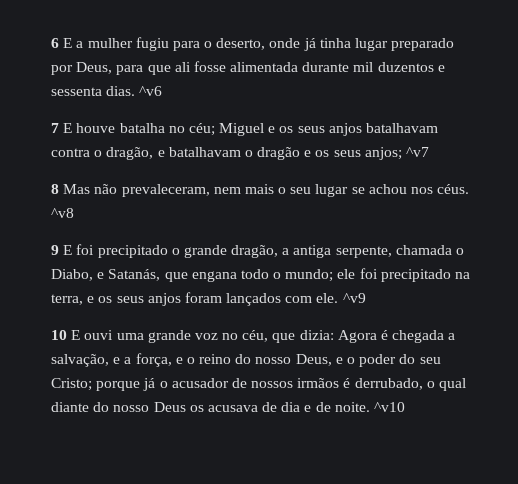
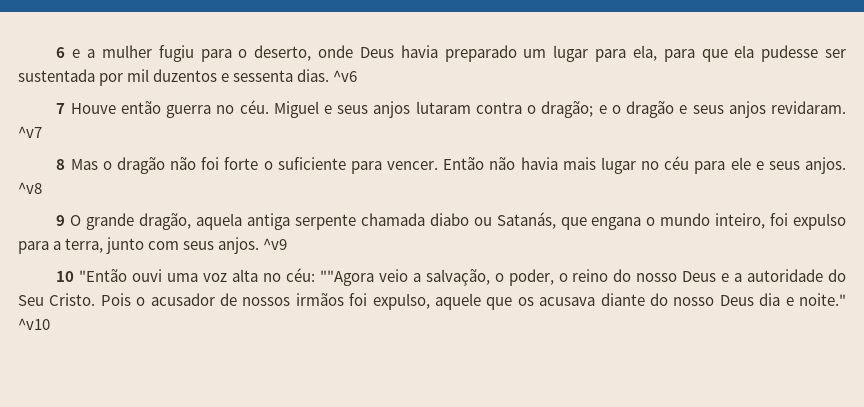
- 6 E a mulher fugiu para o deserto, onde já tinha lugar preparado por Deus, para que ali fosse alimentada durante mil duzentos e sessenta dias.
+ 6 e a mulher fugiu para o deserto, onde Deus havia preparado um lugar para ela, para que ela pudesse ser sustentada por mil duzentos e sessenta dias.
- 7 E houve batalha no céu; Miguel e os seus anjos batalhavam contra o dragão, e batalhavam o dragão e os seus anjos; ^v7
- 8 Mas não prevaleceram, nem mais o seu lugar se achou nos céus. ^v8
- 9 E foi precipitado o grande dragão, a antiga serpente, chamada o Diabo, e Satanás, que engana todo o mundo; ele foi precipitado na terra, e os seus anjos foram lançados com ele.
+ 7 Houve então guerra no céu. Miguel e seus anjos lutaram contra o dragão; e o dragão e seus anjos revidaram. ^v7
+ 8 Mas o dragão não foi forte o suficiente para vencer. Então não havia mais lugar no céu para ele e seus anjos. ^v8
+ 9 O grande dragão, aquela antiga serpente chamada diabo ou Satanás, que engana o mundo inteiro, foi expulso para a terra, junto com seus anjos.
- 10 E ouvi uma grande voz no céu, que dizia: Agora é chegada a salvação, e a força, e o reino do nosso Deus, e o poder do seu Cristo; porque já o acusador de nossos irmãos é derrubado, o qual diante do nosso Deus os acusava de dia e de noite.
+ 10 "Então ouvi uma voz alta no céu: ""Agora veio a salvação, o poder, o reino do nosso Deus e a autoridade do Seu Cristo. Pois o acusador de nossos irmãos foi expulso, aquele que os acusava diante do nosso Deus dia e noite."

